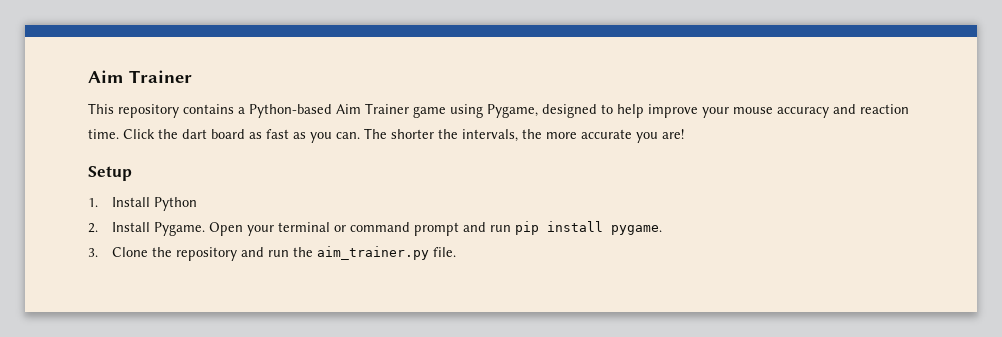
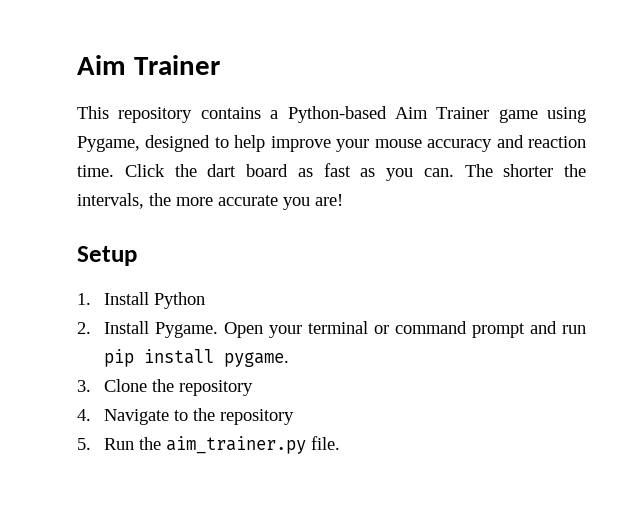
- 3. Clone the repository and run the aim_trainer.py file.
+ 3. Clone the repository
+ 4. Navigate to the repository
+ 5. Run the aim_trainer.py file.

